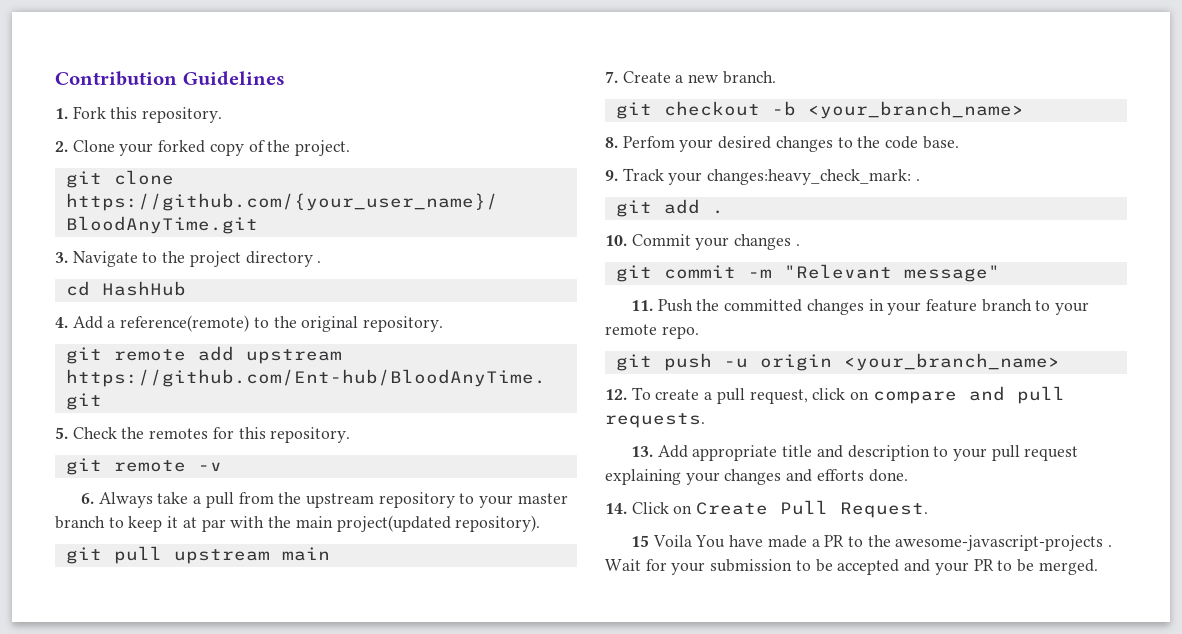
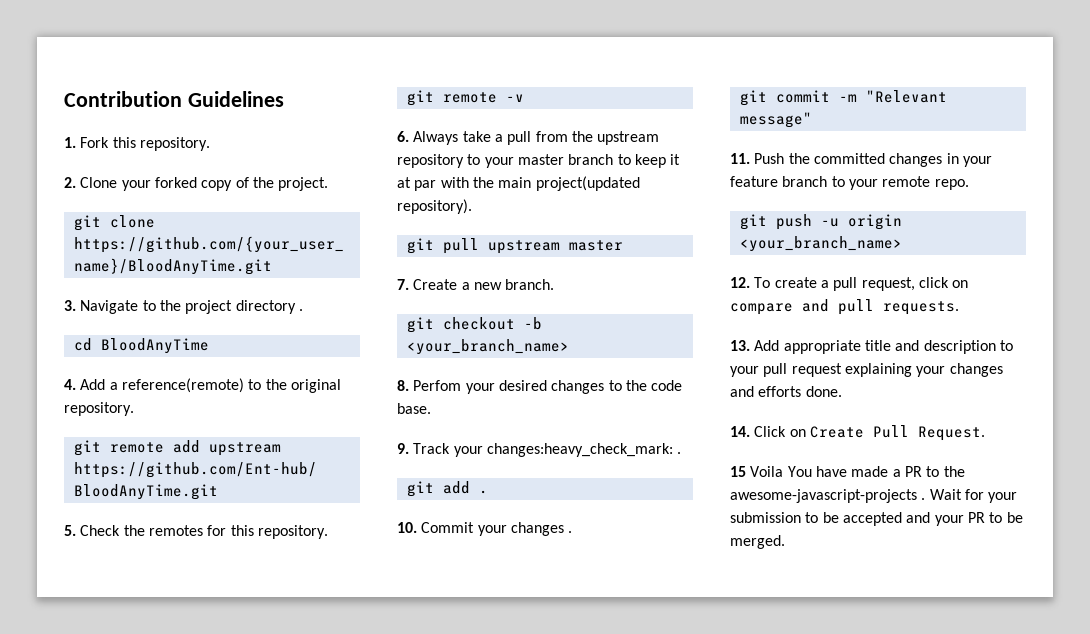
- cd HashHub
+ cd BloodAnyTime
- git pull upstream main
+ git pull upstream master

